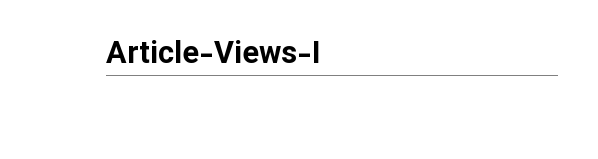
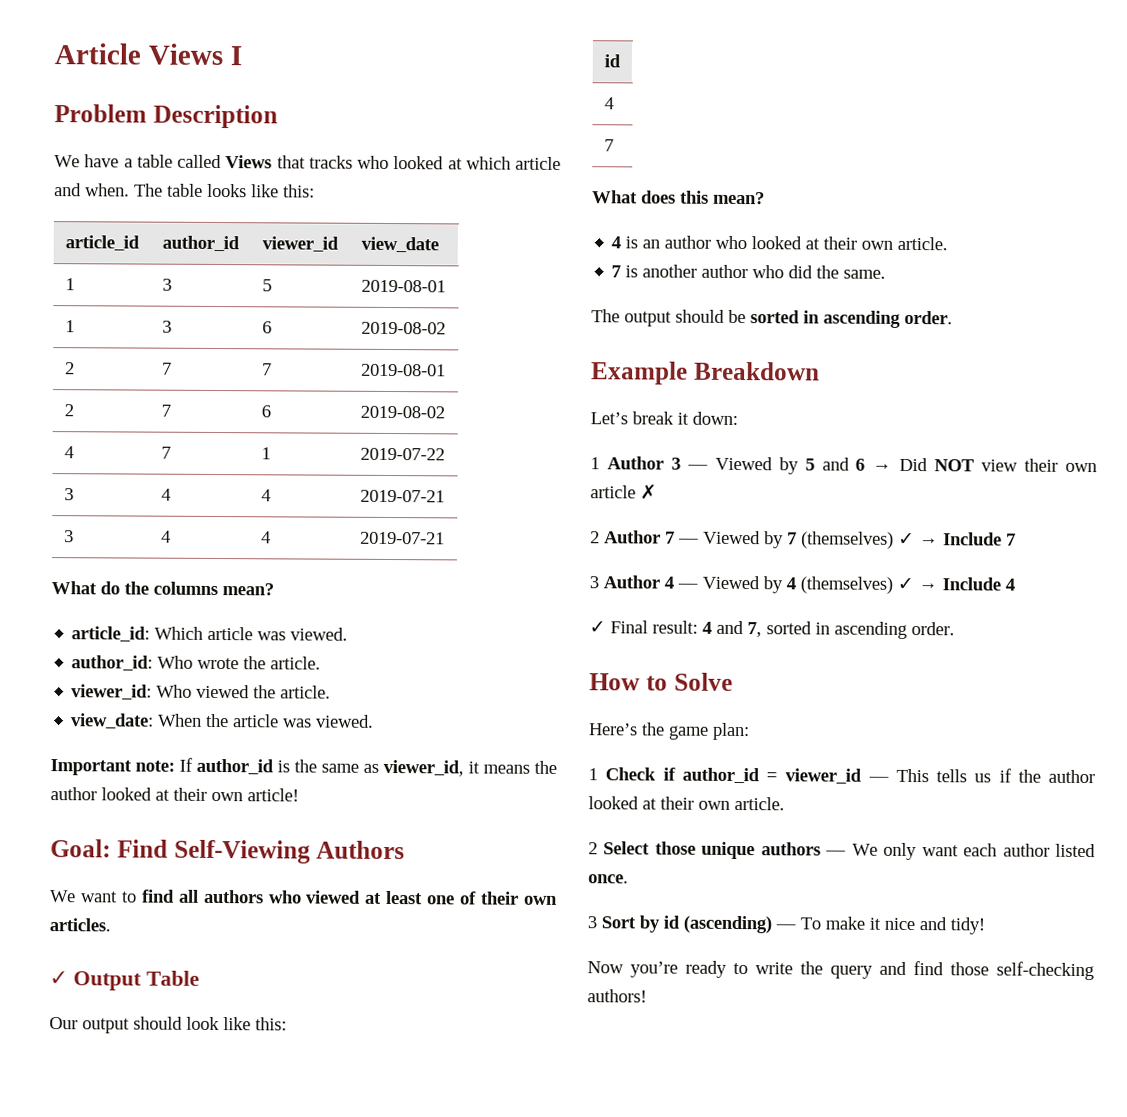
- Article-Views-I
+ Article Views I
+ Problem Description
+ We have a table called Views that tracks who looked at which article and when. The table looks like this:
+ article_id | author_id | viewer_id | view_date
+ 1 | 3 | 5 | 2019-08-01
+ 1 | 3 | 6 | 2019-08-02
+ 2 | 7 | 7 | 2019-08-01
+ 2 | 7 | 6 | 2019-08-02
+ 4 | 7 | 1 | 2019-07-22
+ 3 | 4 | 4 | 2019-07-21
+ 3 | 4 | 4 | 2019-07-21
+ What do the columns mean?
+ article_id: Which article was viewed.
+ author_id: Who wrote the article.
+ viewer_id: Who viewed the article.
+ view_date: When the article was viewed.
+ Important note: If author_id is the same as viewer_id, it means the author looked at their own article!
+ Goal: Find Self-Viewing Authors
+ We want to find all authors who viewed at least one of their own articles.
+ ✓ Output Table
+ Our output should look like this:
+ id
+ 4
+ 7
+ What does this mean?
+ 4 is an author who looked at their own article.
+ 7 is another author who did the same.
+ The output should be sorted in ascending order.
+ Example Breakdown
+ Let’s break it down:
+ 1 Author 3 — Viewed by 5 and 6 → Did NOT view their own article ✗
+ 2 Author 7 — Viewed by 7 (themselves) ✓ → Include 7
+ 3 Author 4 — Viewed by 4 (themselves) ✓ → Include 4
+ ✓ Final result: 4 and 7, sorted in ascending order.
+ How to Solve
+ Here’s the game plan:
+ 1 Check if author_id = viewer_id — This tells us if the author looked at their own article.
+ 2 Select those unique authors — We only want each author listed once.
+ 3 Sort by id (ascending) — To make it nice and tidy!
+ Now you’re ready to write the query and find those self-checking authors!

